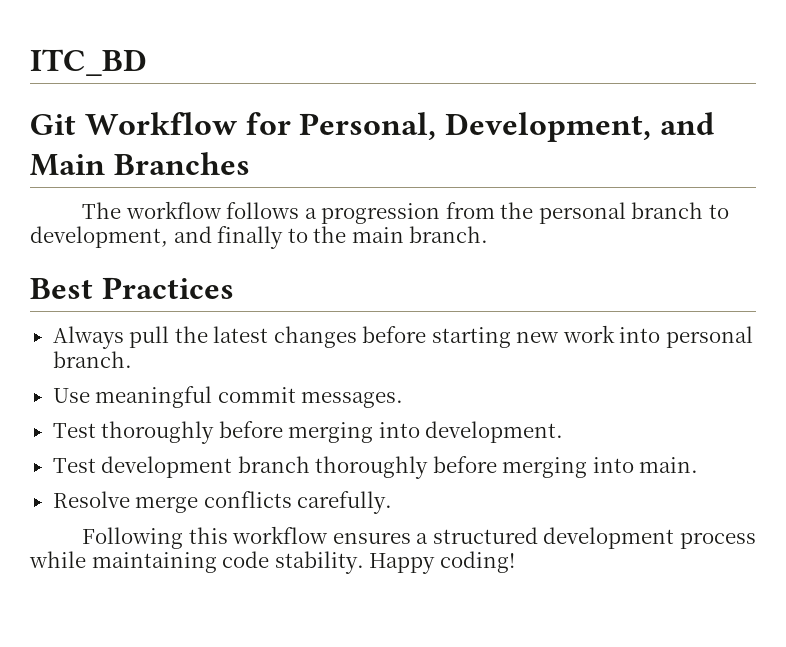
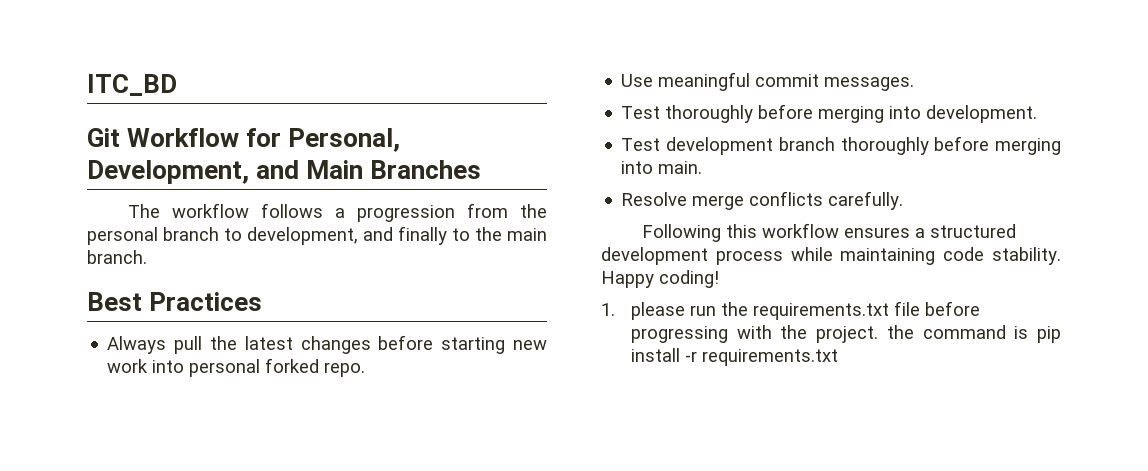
- Always pull the latest changes before starting new work into personal branch.
+ Always pull the latest changes before starting new work into personal forked repo.
+ 1. please run the requirements.txt file before progressing with the project. the command is pip install -r requirements.txt

